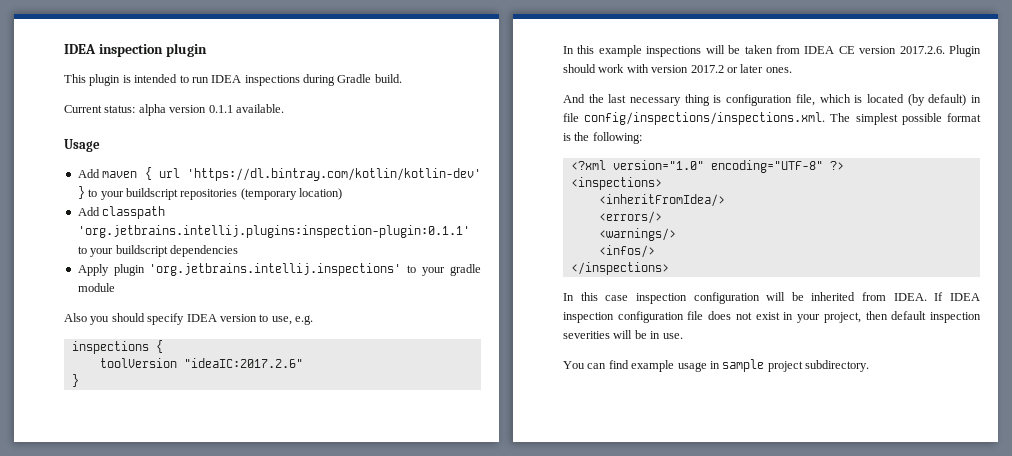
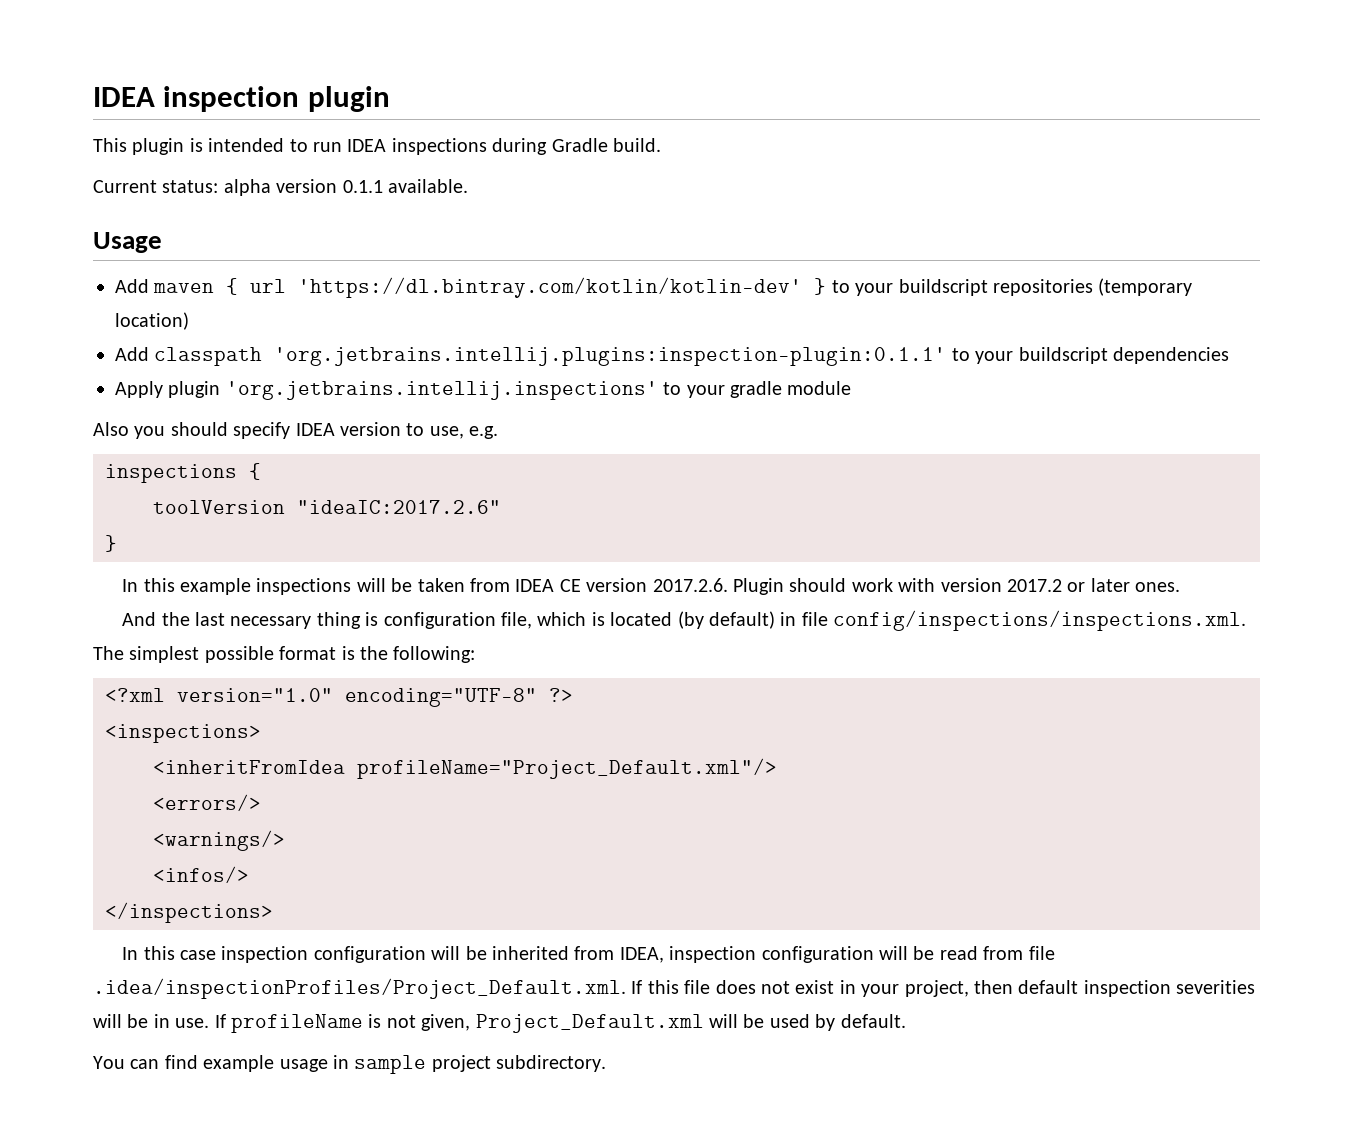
- <inheritFromIdea/>
+ <inheritFromIdea profileName="Project_Default.xml"/>
- In this case inspection configuration will be inherited from IDEA. If IDEA inspection configuration file does not exist in your project, then default inspection severities will be in use.
+ In this case inspection configuration will be inherited from IDEA, inspection configuration will be read from file .idea/inspectionProfiles/Project_Default.xml. If this file does not exist in your project, then default inspection severities will be in use. If profileName is not given, Project_Default.xml will be used by default.

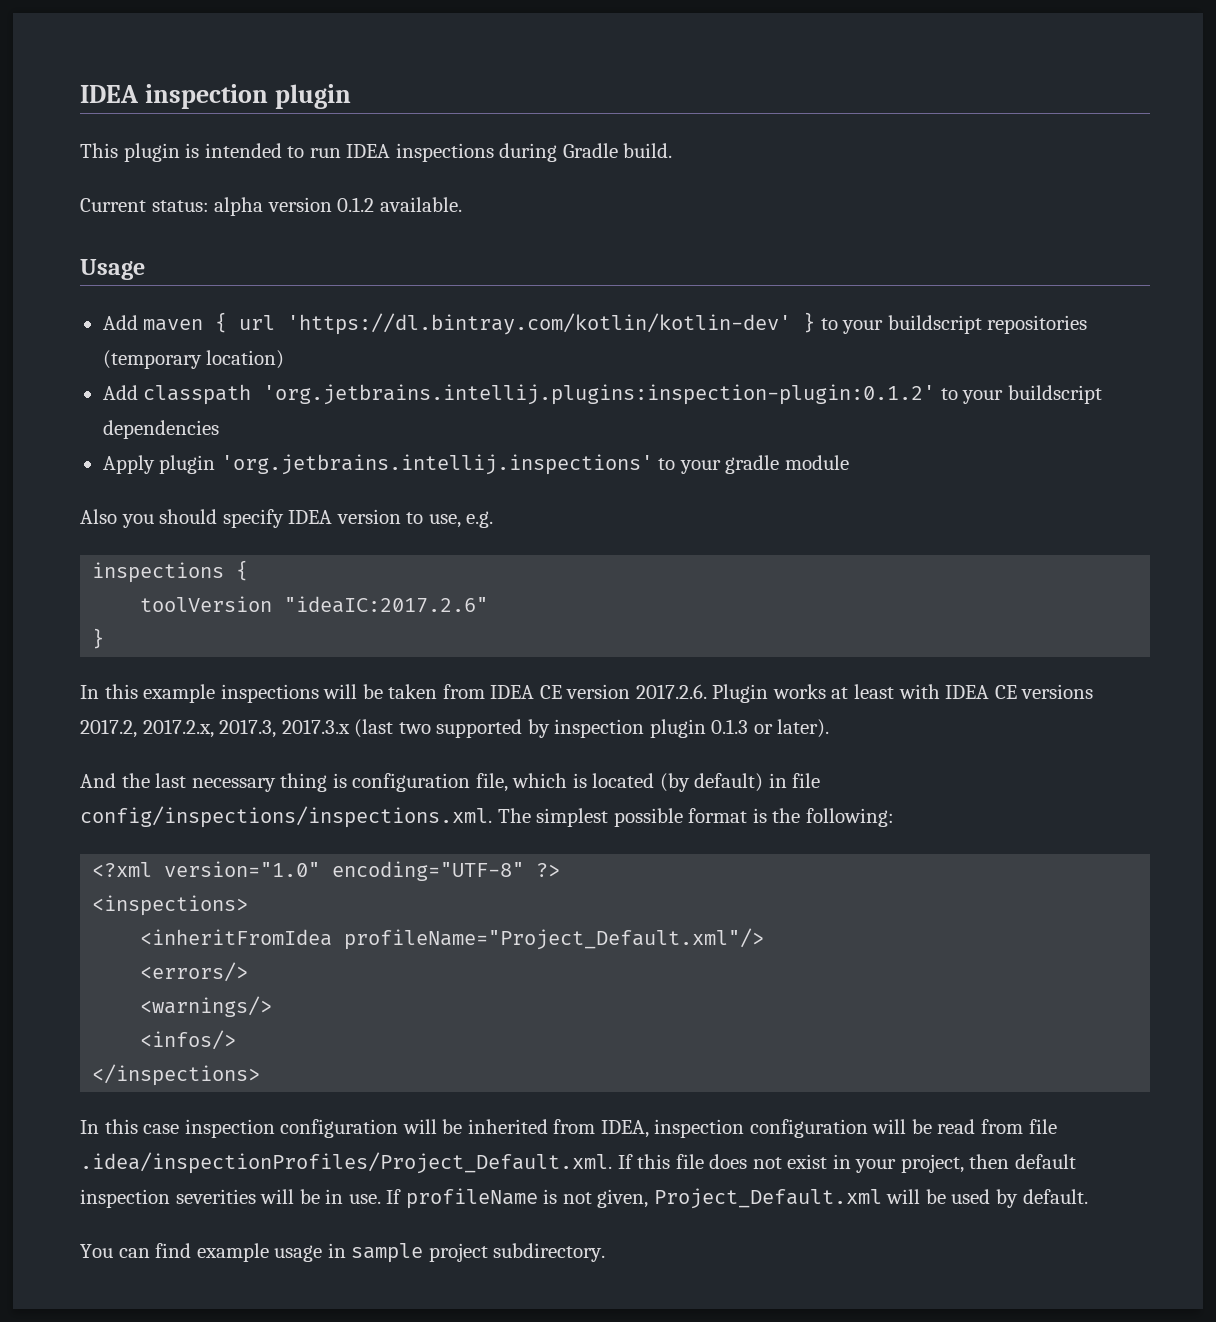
- Current status: alpha version 0.1.1 available.
+ Current status: alpha version 0.1.2 available.
- Add classpath 'org.jetbrains.intellij.plugins:inspection-plugin:0.1.1' to your buildscript dependencies
+ Add classpath 'org.jetbrains.intellij.plugins:inspection-plugin:0.1.2' to your buildscript dependencies
- In this example inspections will be taken from IDEA CE version 2017.2.6. Plugin should work with version 2017.2 or later ones.
+ In this example inspections will be taken from IDEA CE version 2017.2.6. Plugin works at least with IDEA CE versions 2017.2, 2017.2.x, 2017.3, 2017.3.x (last two supported by inspection plugin 0.1.3 or later).

